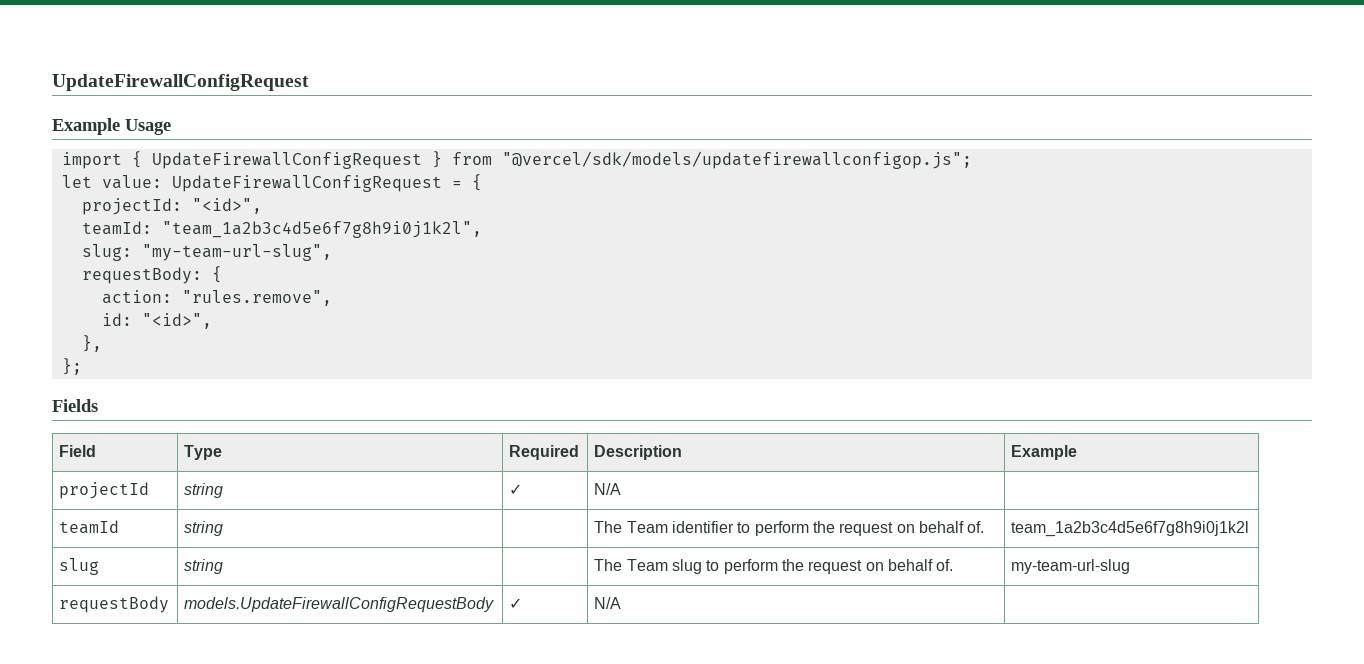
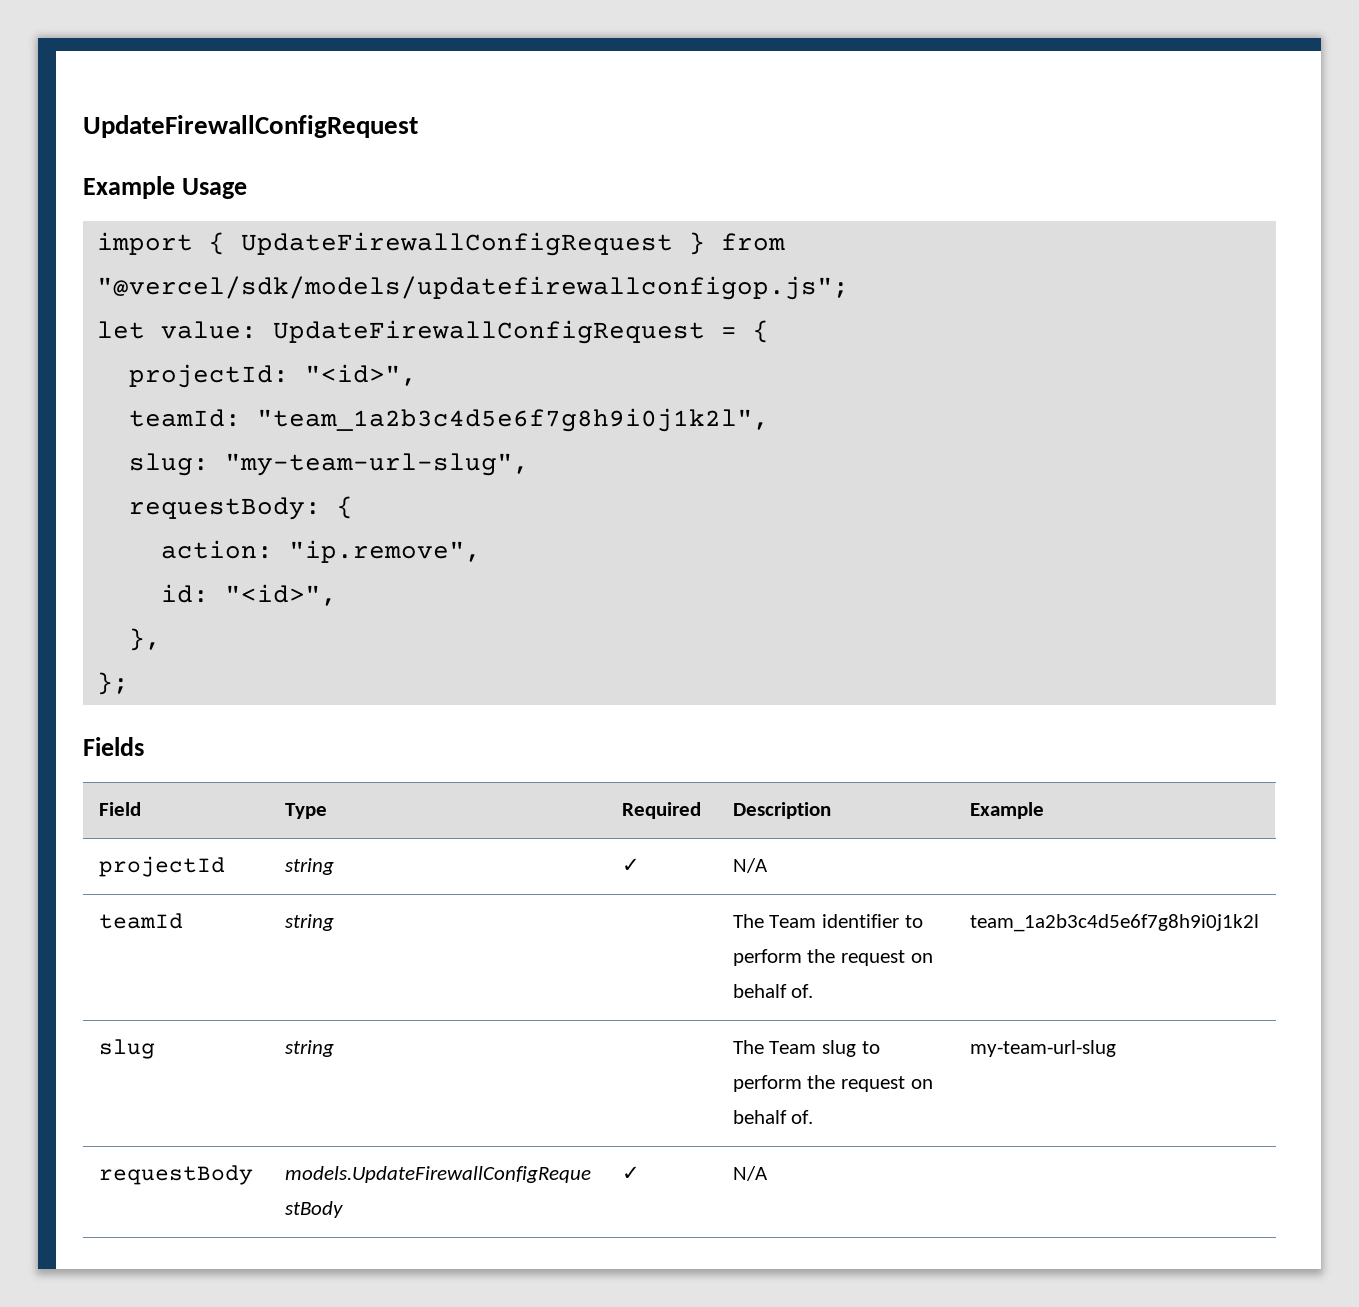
- action: "rules.remove",
+ action: "ip.remove",

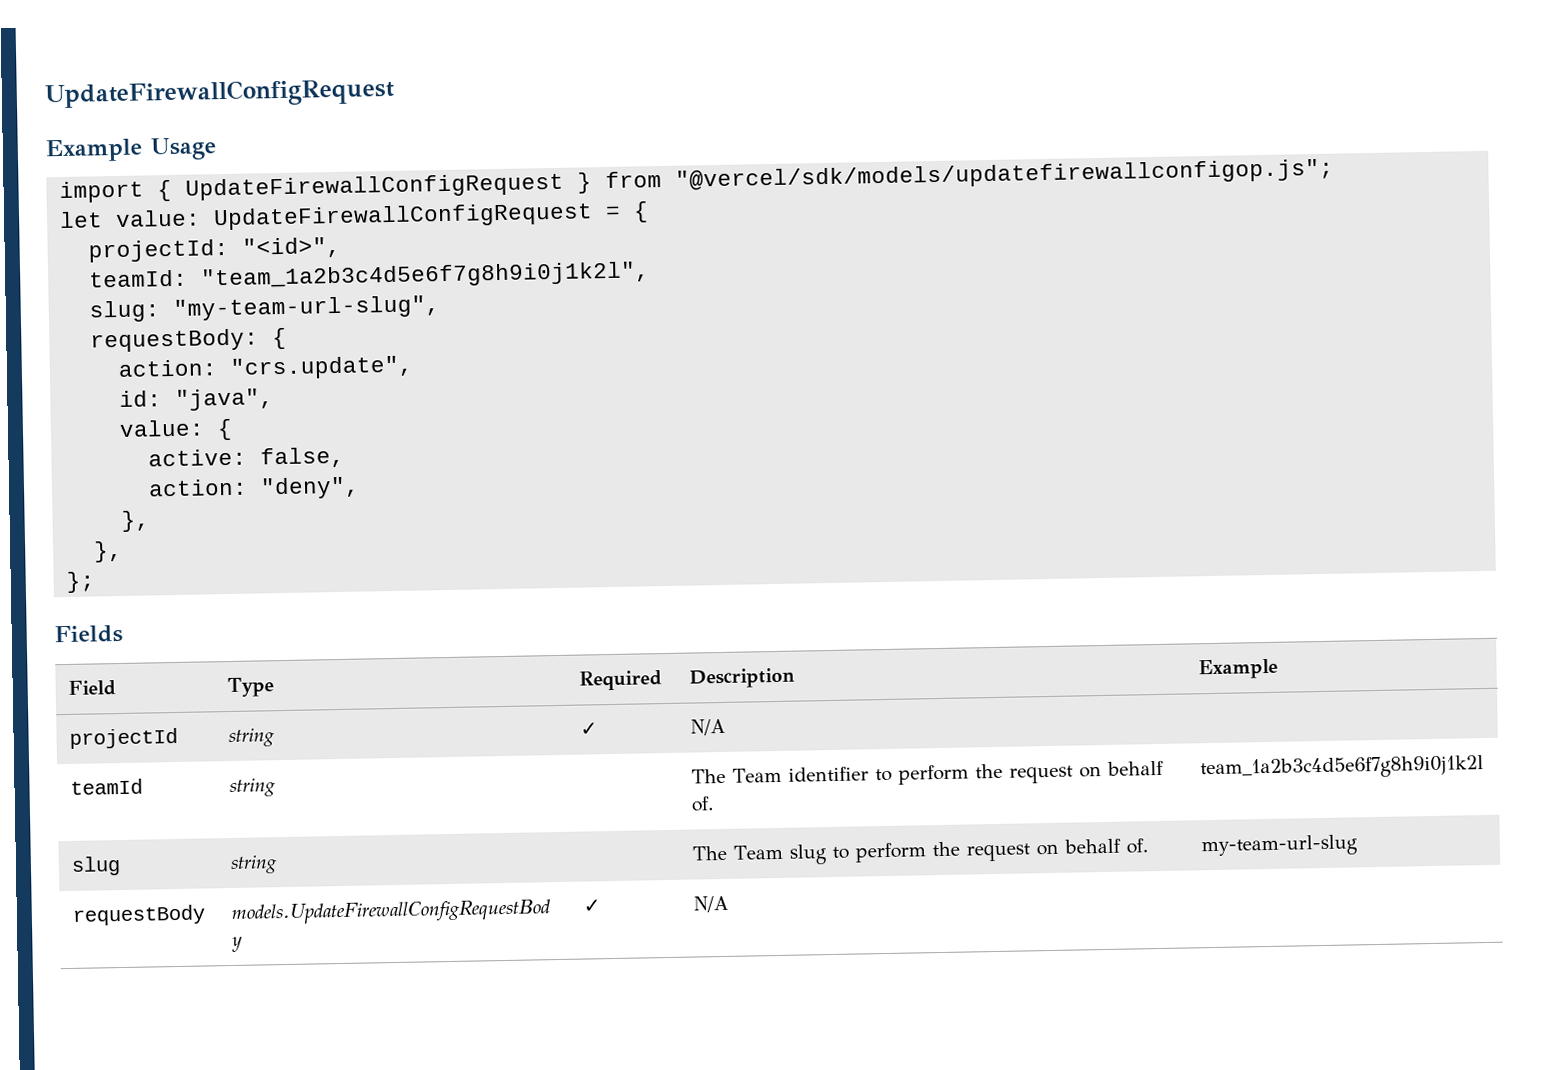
- action: "ip.remove",
+ action: "crs.update",
- id: "<id>",
+ id: "java",
+ value: {
+ active: false,
+ action: "deny",
+ },

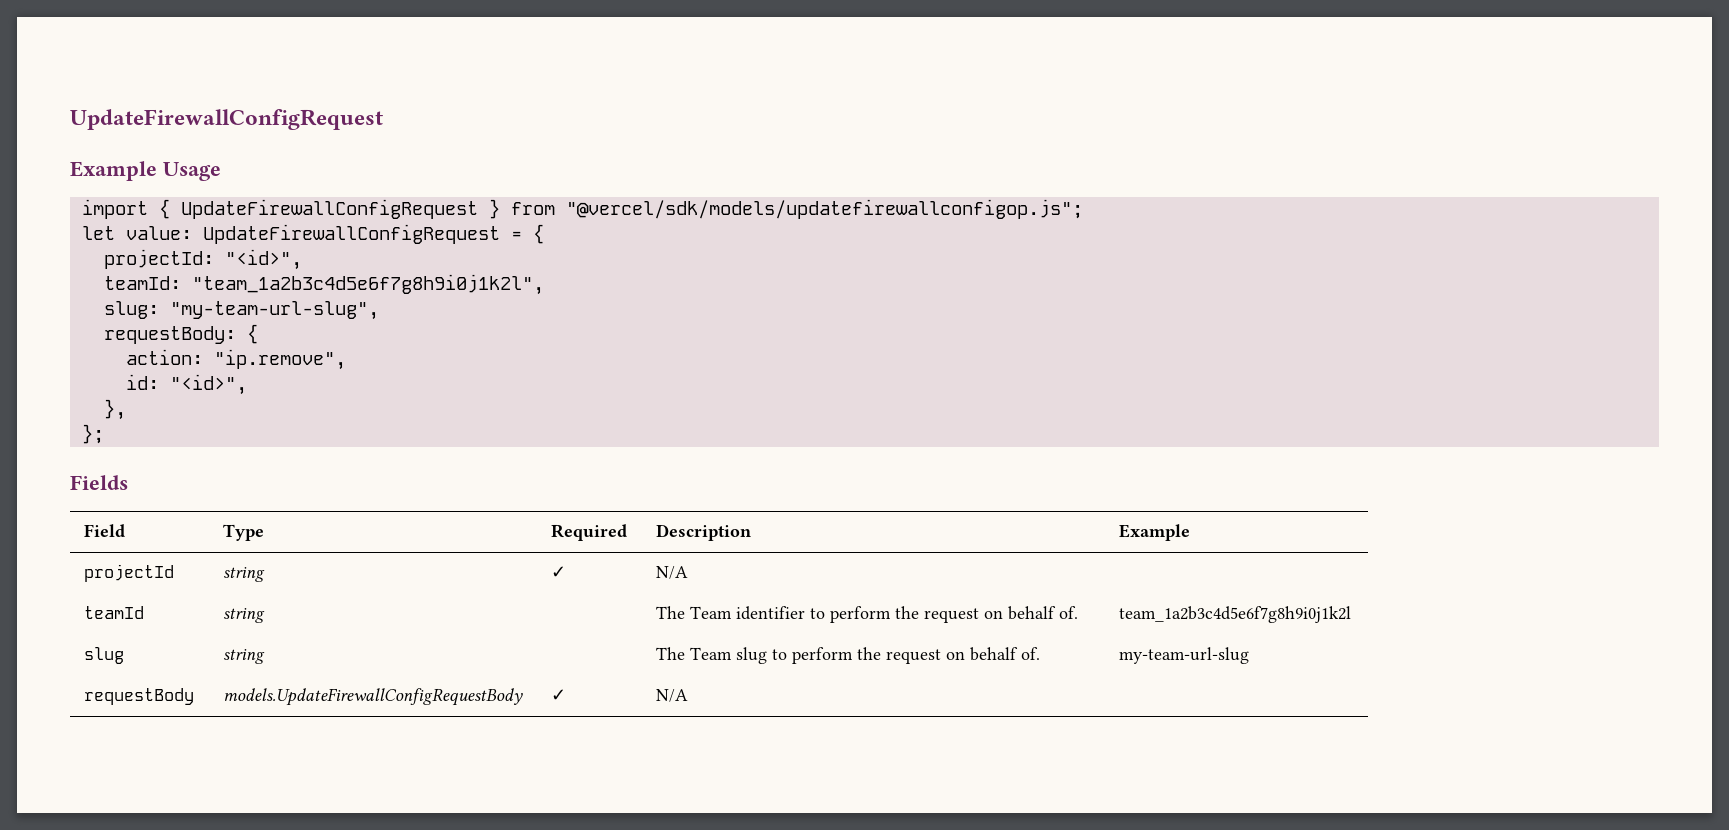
- action: "crs.update",
+ action: "ip.remove",
- id: "java",
- value: {
- active: false,
- action: "deny",
- },
+ id: "<id>",

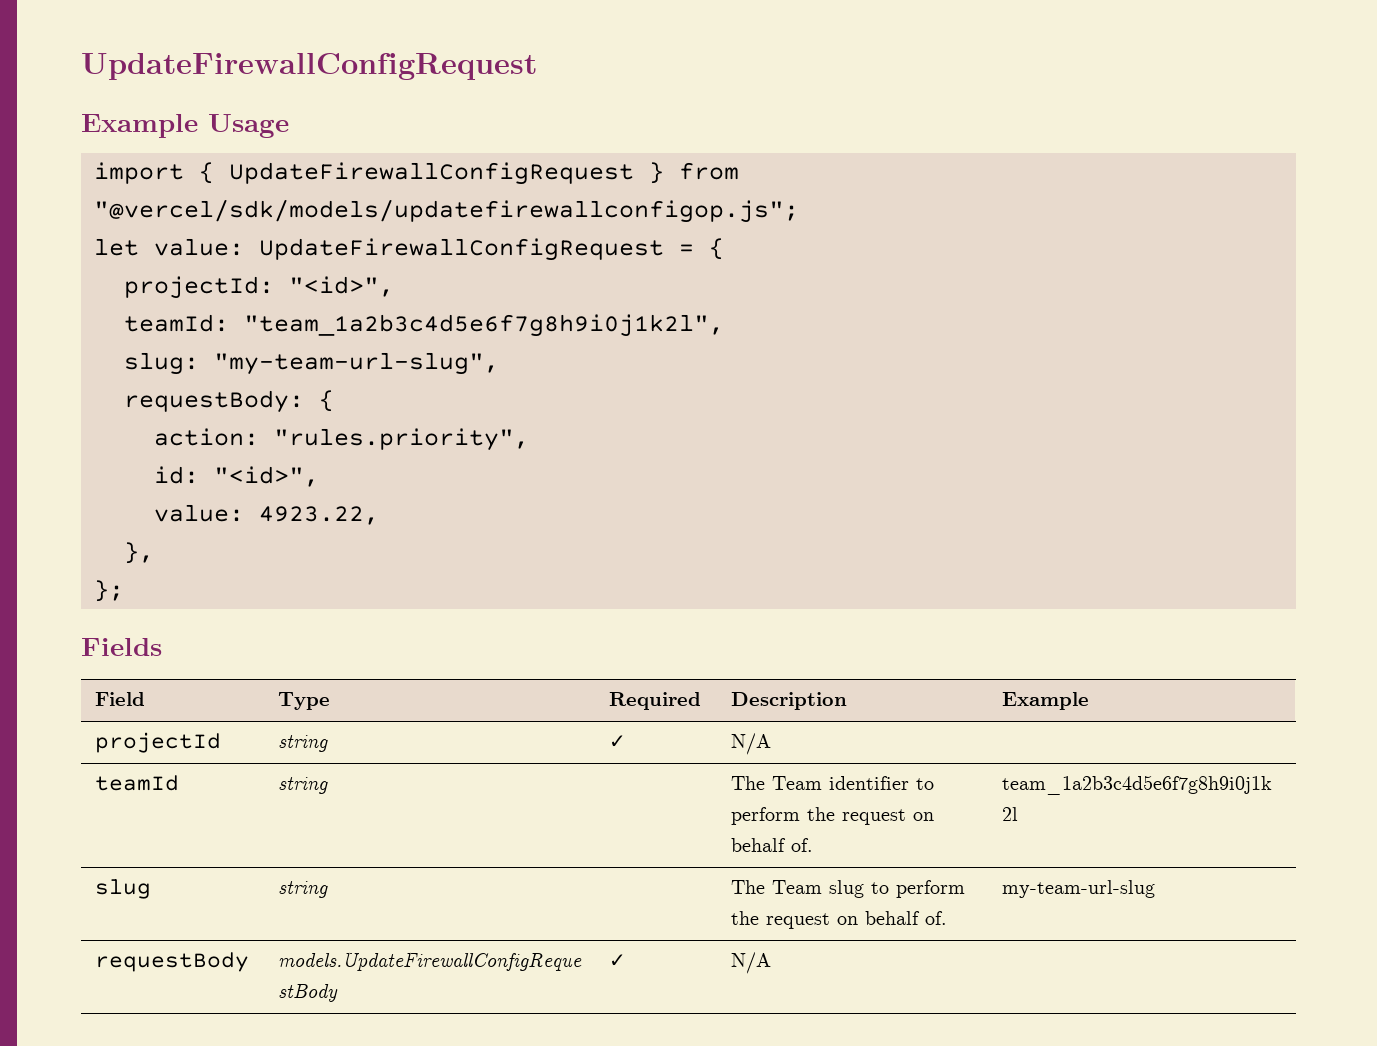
- action: "ip.remove",
+ action: "rules.priority",
+ value: 4923.22,

